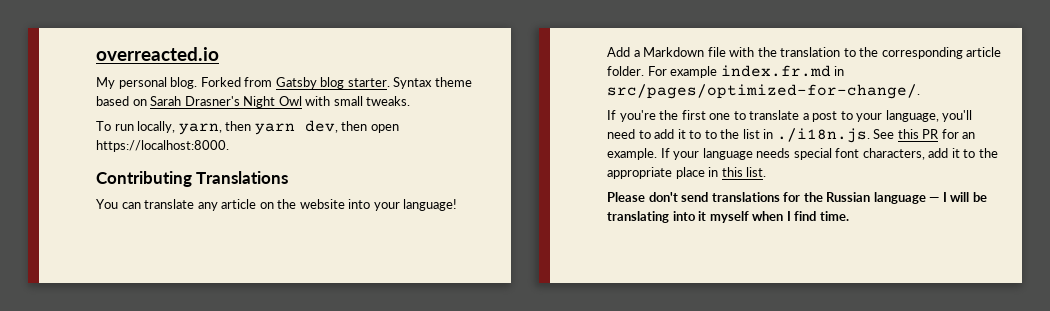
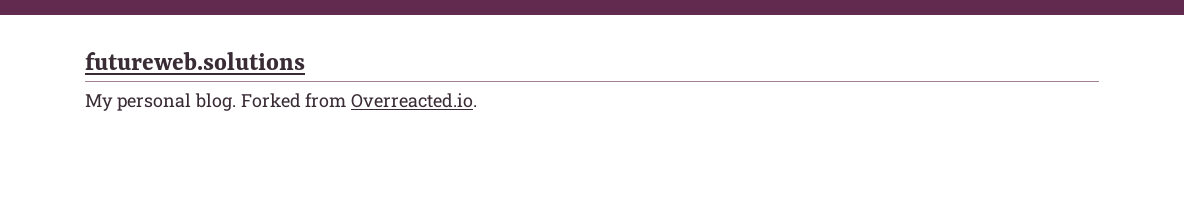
- overreacted.io
+ futureweb.solutions
- Forked from Gatsby blog starter. Syntax theme based on Sarah Drasner's Night Owl with small tweaks.
- To run locally, yarn, then yarn dev, then open https://localhost:8000.
- Contributing Translations
- You can translate any article on the website into your language!
- Add a Markdown file with the translation to the corresponding article folder. For example index.fr.md in src/pages/optimized-for-change/.
- If you're the first one to translate a post to your language, you'll need to add it to to the list in ./i18n.js. See this PR for an example. If your language needs special font characters, add it to the appropriate place in this list.
- Please don't send translations for the Russian language — I will be translating into it myself when I find time.
+ Forked from Overreacted.io.

